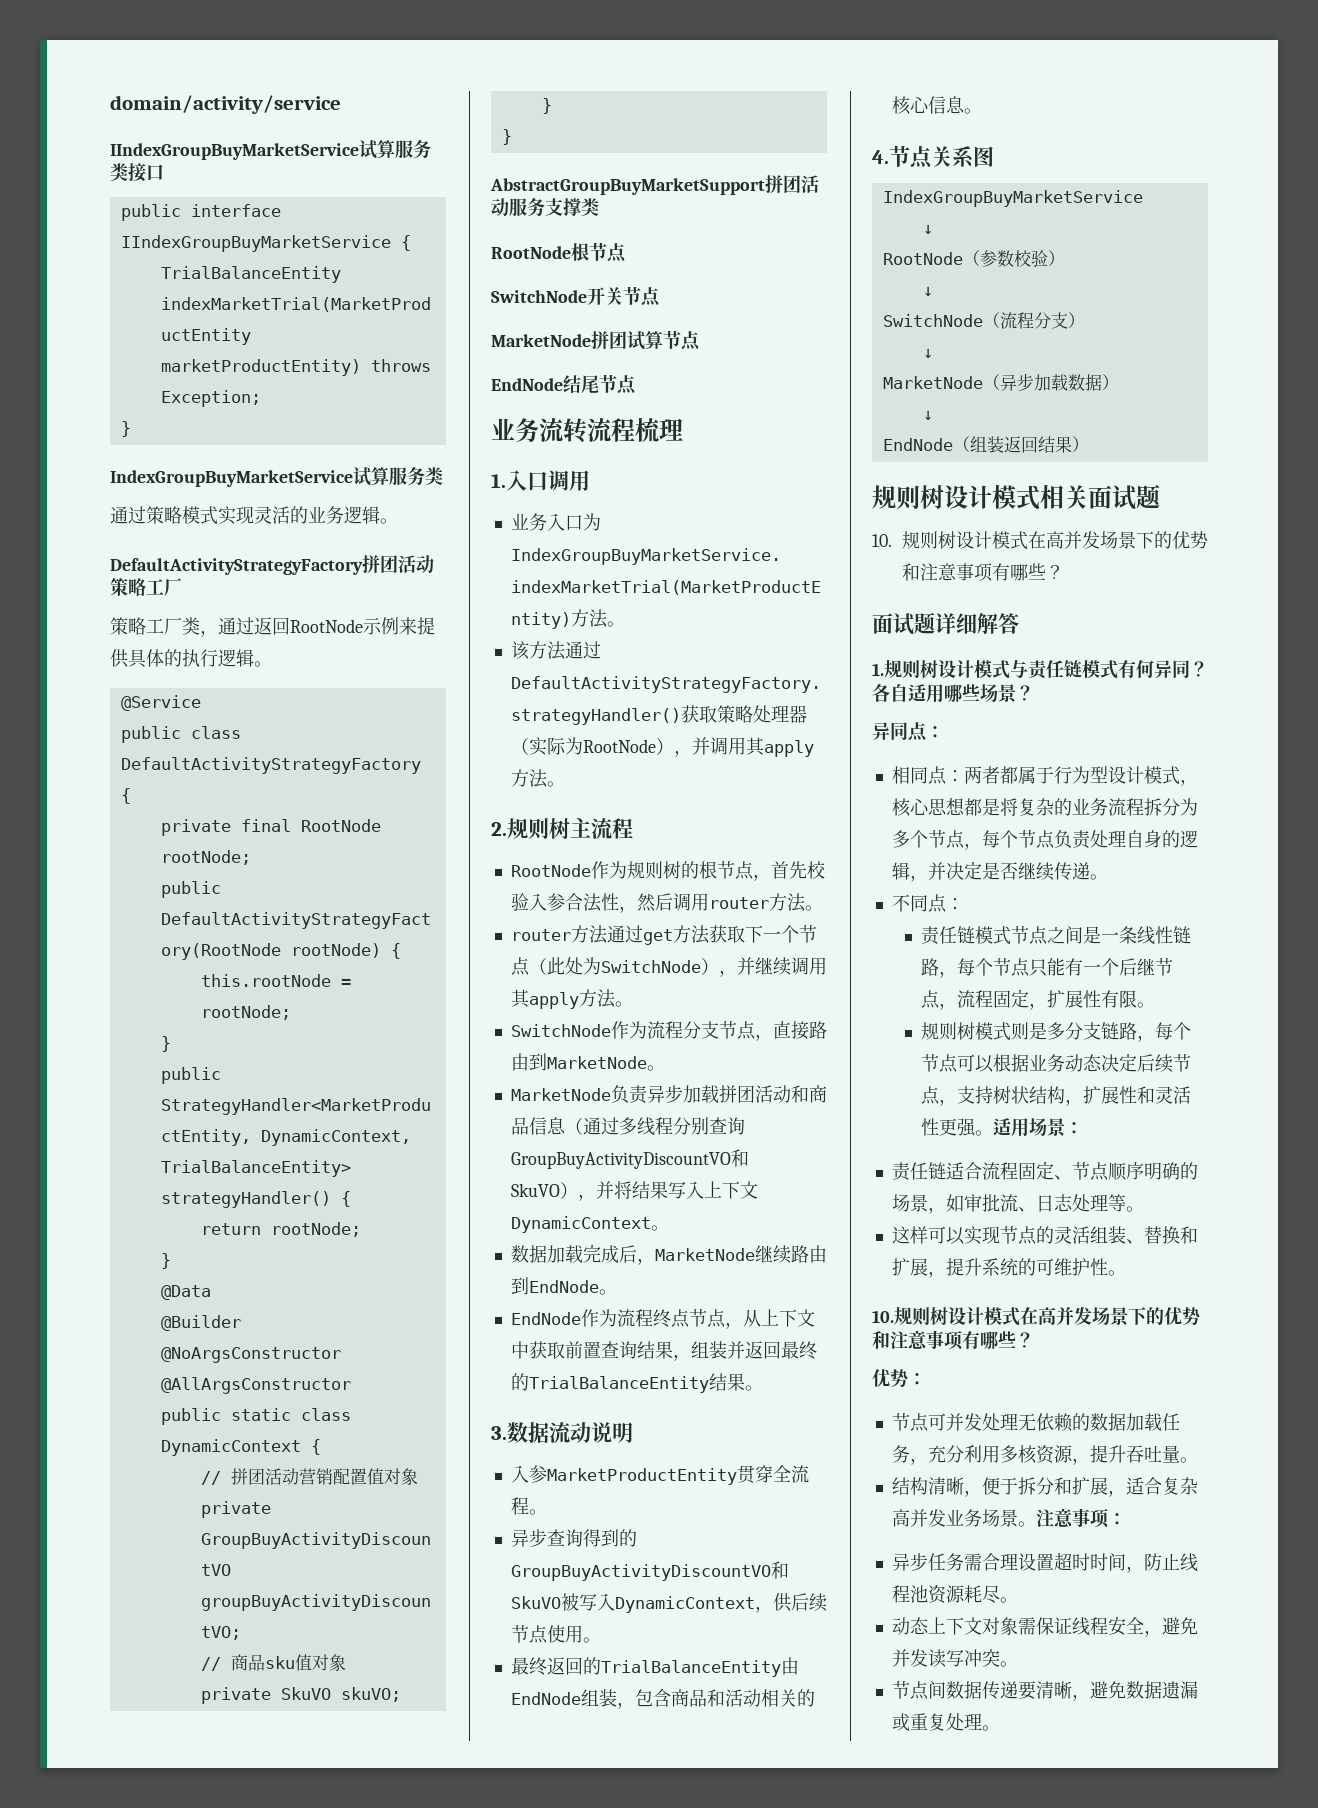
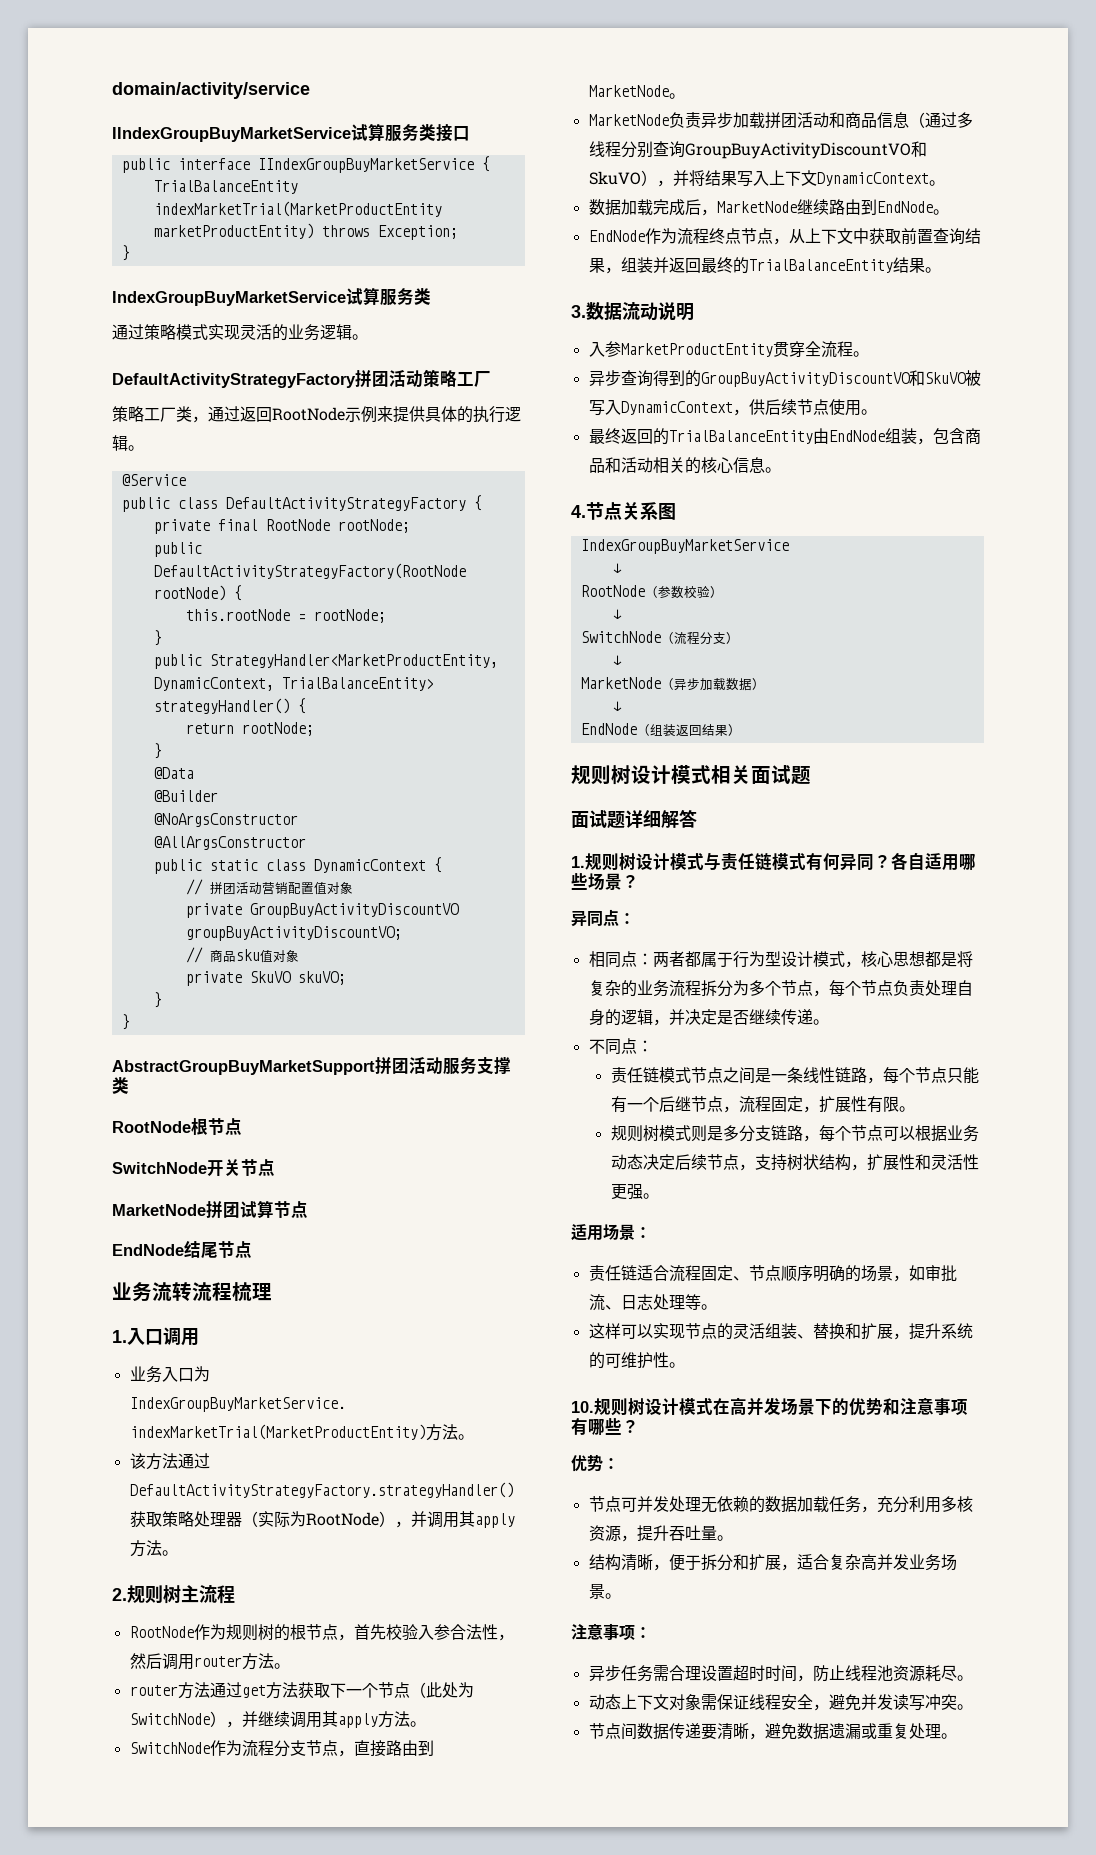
  规则树设计模式相关面试题
- 10.规则树设计模式在高并发场景下的优势和注意事项有哪些？
- 规则树模式则是多分支链路，每个节点可以根据业务动态决定后续节点，支持树状结构，扩展性和灵活性更强。适用场景：
+ 规则树模式则是多分支链路，每个节点可以根据业务动态决定后续节点，支持树状结构，扩展性和灵活性更强。
+ 适用场景：
- 结构清晰，便于拆分和扩展，适合复杂高并发业务场景。注意事项：
+ 结构清晰，便于拆分和扩展，适合复杂高并发业务场景。
+ 注意事项：

